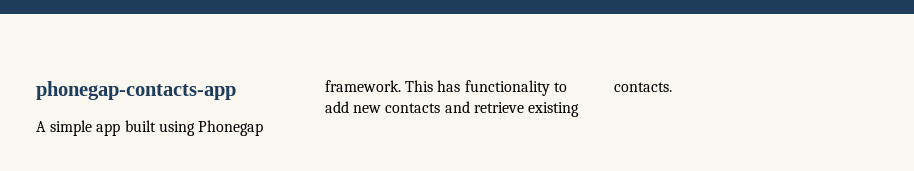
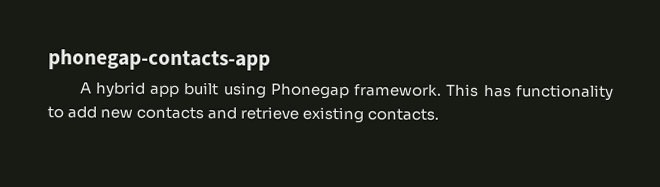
- A simple app built using Phonegap framework.
+ A hybrid app built using Phonegap framework.

